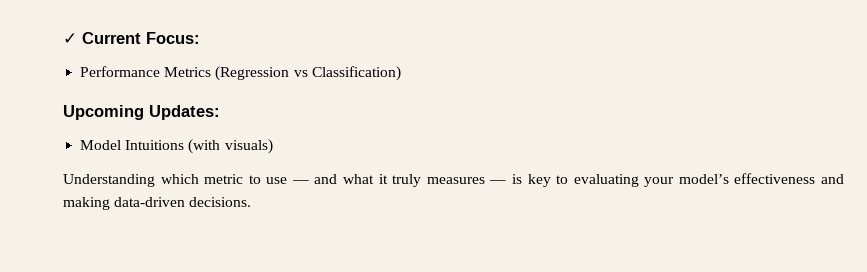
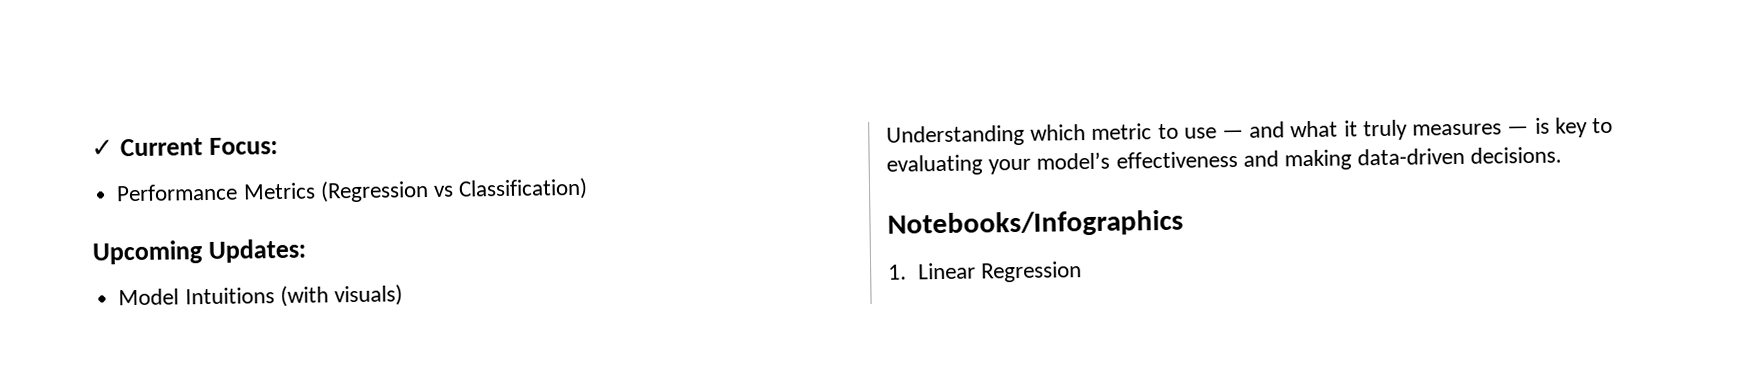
+ Notebooks/Infographics
+ 1. Linear Regression

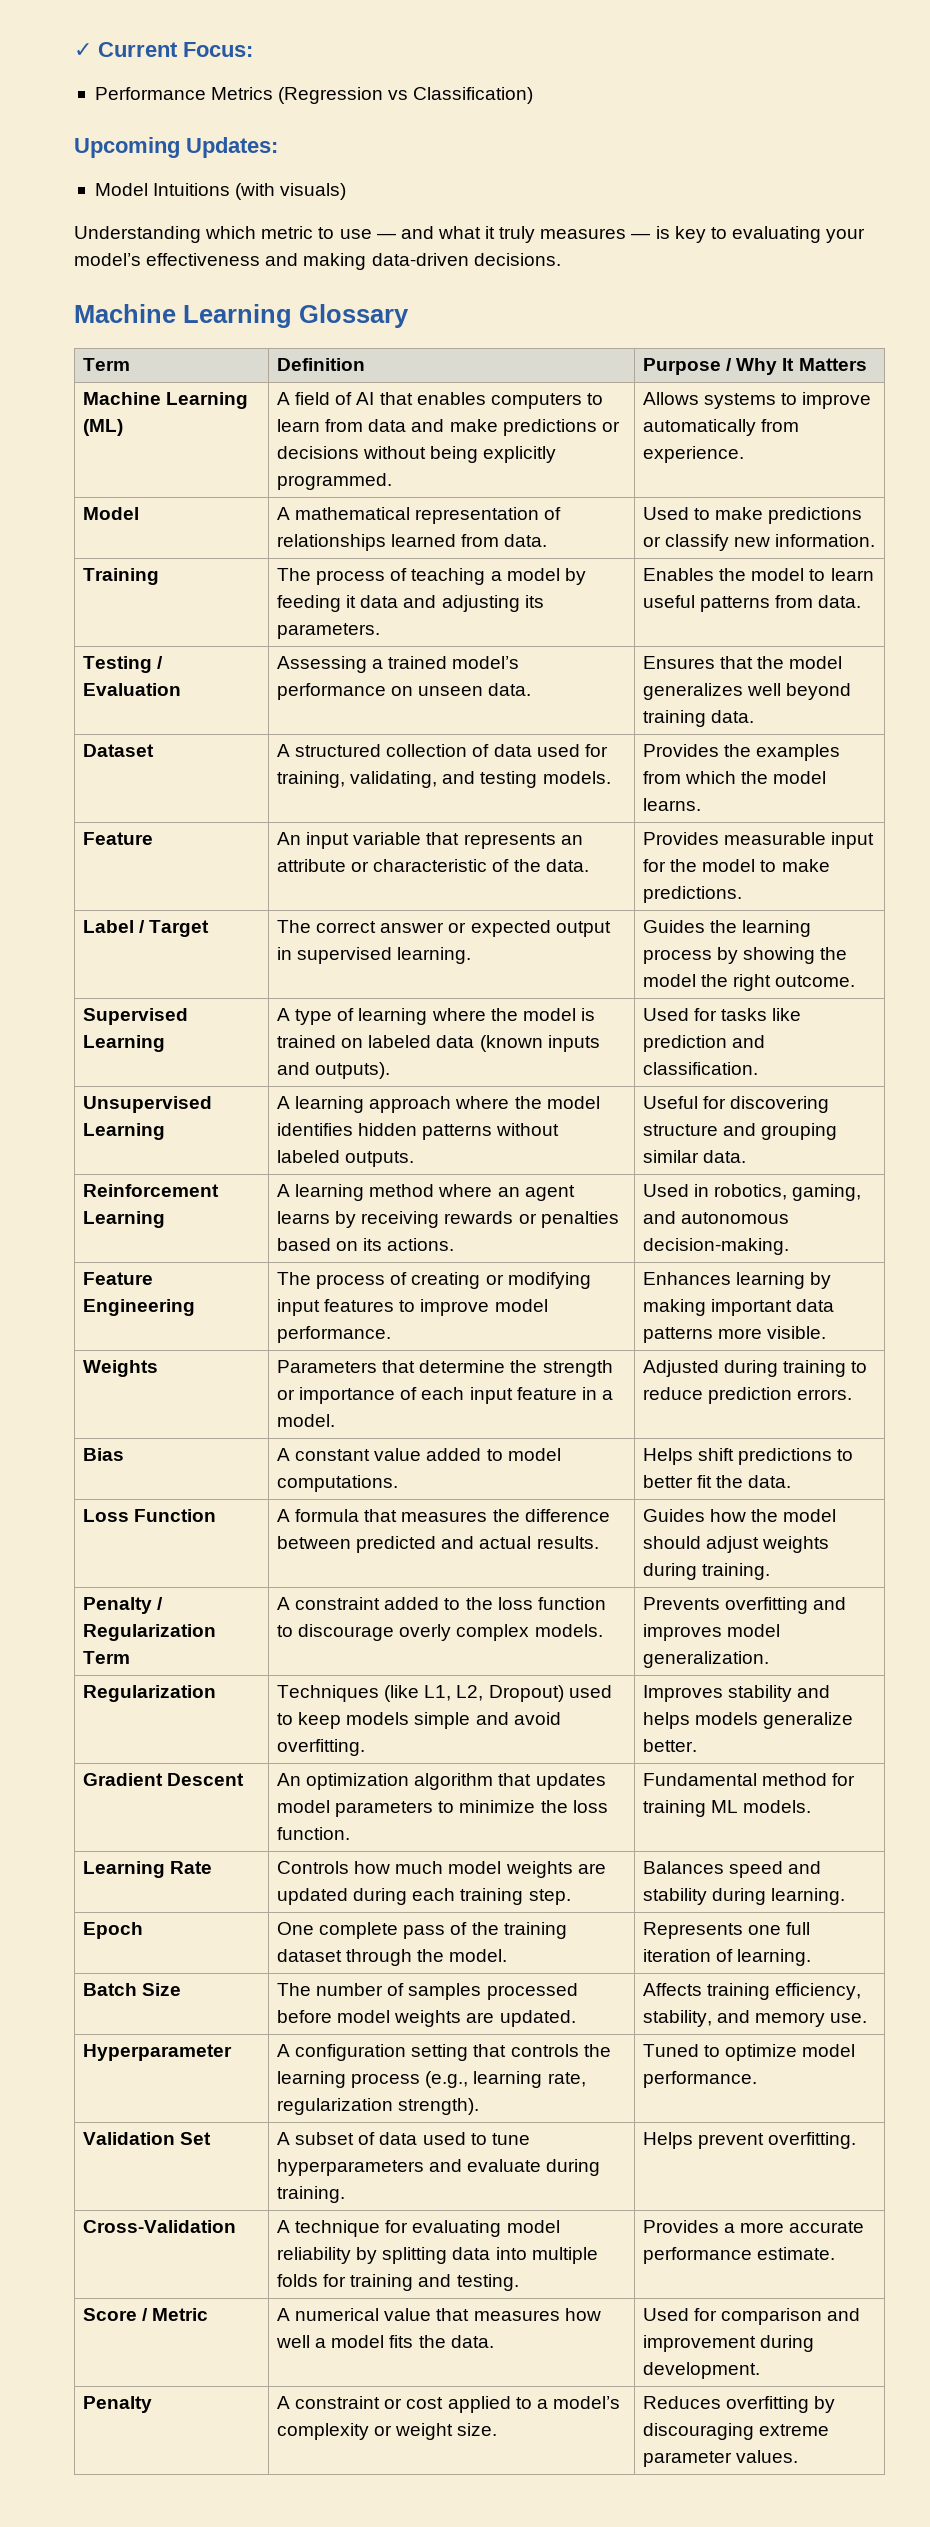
- Notebooks/Infographics
- 1. Linear Regression
+ Machine Learning Glossary
+ Term | Definition | Purpose / Why It Matters
+ Machine Learning (ML) | A field of AI that enables computers to learn from data and make predictions or decisions without being explicitly programmed. | Allows systems to improve automatically from experience.
+ Model | A mathematical representation of relationships learned from data. | Used to make predictions or classify new information.
+ Training | The process of teaching a model by feeding it data and adjusting its parameters. | Enables the model to learn useful patterns from data.
+ Testing / Evaluation | Assessing a trained model’s performance on unseen data. | Ensures that the model generalizes well beyond training data.
+ Dataset | A structured collection of data used for training, validating, and testing models. | Provides the examples from which the model learns.
+ Feature | An input variable that represents an attribute or characteristic of the data. | Provides measurable input for the model to make predictions.
+ Label / Target | The correct answer or expected output in supervised learning. | Guides the learning process by showing the model the right outcome.
+ Supervised Learning | A type of learning where the model is trained on labeled data (known inputs and outputs). | Used for tasks like prediction and classification.
+ Unsupervised Learning | A learning approach where the model identifies hidden patterns without labeled outputs. | Useful for discovering structure and grouping similar data.
+ Reinforcement Learning | A learning method where an agent learns by receiving rewards or penalties based on its actions. | Used in robotics, gaming, and autonomous decision-making.
+ Feature Engineering | The process of creating or modifying input features to improve model performance. | Enhances learning by making important data patterns more visible.
+ Weights | Parameters that determine the strength or importance of each input feature in a model. | Adjusted during training to reduce prediction errors.
+ Bias | A constant value added to model computations. | Helps shift predictions to better fit the data.
+ Loss Function | A formula that measures the difference between predicted and actual results. | Guides how the model should adjust weights during training.
+ Penalty / Regularization Term | A constraint added to the loss function to discourage overly complex models. | Prevents overfitting and improves model generalization.
+ Regularization | Techniques (like L1, L2, Dropout) used to keep models simple and avoid overfitting. | Improves stability and helps models generalize better.
+ Gradient Descent | An optimization algorithm that updates model parameters to minimize the loss function. | Fundamental method for training ML models.
+ Learning Rate | Controls how much model weights are updated during each training step. | Balances speed and stability during learning.
+ Epoch | One complete pass of the training dataset through the model. | Represents one full iteration of learning.
+ Batch Size | The number of samples processed before model weights are updated. | Affects training efficiency, stability, and memory use.
+ Hyperparameter | A configuration setting that controls the learning process (e.g., learning rate, regularization strength). | Tuned to optimize model performance.
+ Validation Set | A subset of data used to tune hyperparameters and evaluate during training. | Helps prevent overfitting.
+ Cross-Validation | A technique for evaluating model reliability by splitting data into multiple folds for training and testing. | Provides a more accurate performance estimate.
+ Score / Metric | A numerical value that measures how well a model fits the data. | Used for comparison and improvement during development.
+ Penalty | A constraint or cost applied to a model’s complexity or weight size. | Reduces overfitting by discouraging extreme parameter values.

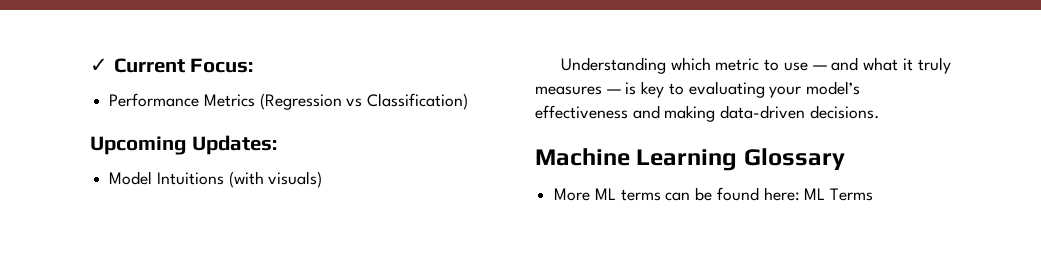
- Term | Definition | Purpose / Why It Matters
- Machine Learning (ML) | A field of AI that enables computers to learn from data and make predictions or decisions without being explicitly programmed. | Allows systems to improve automatically from experience.
- Model | A mathematical representation of relationships learned from data. | Used to make predictions or classify new information.
- Training | The process of teaching a model by feeding it data and adjusting its parameters. | Enables the model to learn useful patterns from data.
- Testing / Evaluation | Assessing a trained model’s performance on unseen data. | Ensures that the model generalizes well beyond training data.
- Dataset | A structured collection of data used for training, validating, and testing models. | Provides the examples from which the model learns.
- Feature | An input variable that represents an attribute or characteristic of the data. | Provides measurable input for the model to make predictions.
- Label / Target | The correct answer or expected output in supervised learning. | Guides the learning process by showing the model the right outcome.
- Supervised Learning | A type of learning where the model is trained on labeled data (known inputs and outputs). | Used for tasks like prediction and classification.
- Unsupervised Learning | A learning approach where the model identifies hidden patterns without labeled outputs. | Useful for discovering structure and grouping similar data.
- Reinforcement Learning | A learning method where an agent learns by receiving rewards or penalties based on its actions. | Used in robotics, gaming, and autonomous decision-making.
- Feature Engineering | The process of creating or modifying input features to improve model performance. | Enhances learning by making important data patterns more visible.
- Weights | Parameters that determine the strength or importance of each input feature in a model. | Adjusted during training to reduce prediction errors.
- Bias | A constant value added to model computations. | Helps shift predictions to better fit the data.
- Loss Function | A formula that measures the difference between predicted and actual results. | Guides how the model should adjust weights during training.
- Penalty / Regularization Term | A constraint added to the loss function to discourage overly complex models. | Prevents overfitting and improves model generalization.
- Regularization | Techniques (like L1, L2, Dropout) used to keep models simple and avoid overfitting. | Improves stability and helps models generalize better.
- Gradient Descent | An optimization algorithm that updates model parameters to minimize the loss function. | Fundamental method for training ML models.
- Learning Rate | Controls how much model weights are updated during each training step. | Balances speed and stability during learning.
- Epoch | One complete pass of the training dataset through the model. | Represents one full iteration of learning.
- Batch Size | The number of samples processed before model weights are updated. | Affects training efficiency, stability, and memory use.
- Hyperparameter | A configuration setting that controls the learning process (e.g., learning rate, regularization strength). | Tuned to optimize model performance.
- Validation Set | A subset of data used to tune hyperparameters and evaluate during training. | Helps prevent overfitting.
- Cross-Validation | A technique for evaluating model reliability by splitting data into multiple folds for training and testing. | Provides a more accurate performance estimate.
- Score / Metric | A numerical value that measures how well a model fits the data. | Used for comparison and improvement during development.
- Penalty | A constraint or cost applied to a model’s complexity or weight size. | Reduces overfitting by discouraging extreme parameter values.
+ More ML terms can be found here: ML Terms

